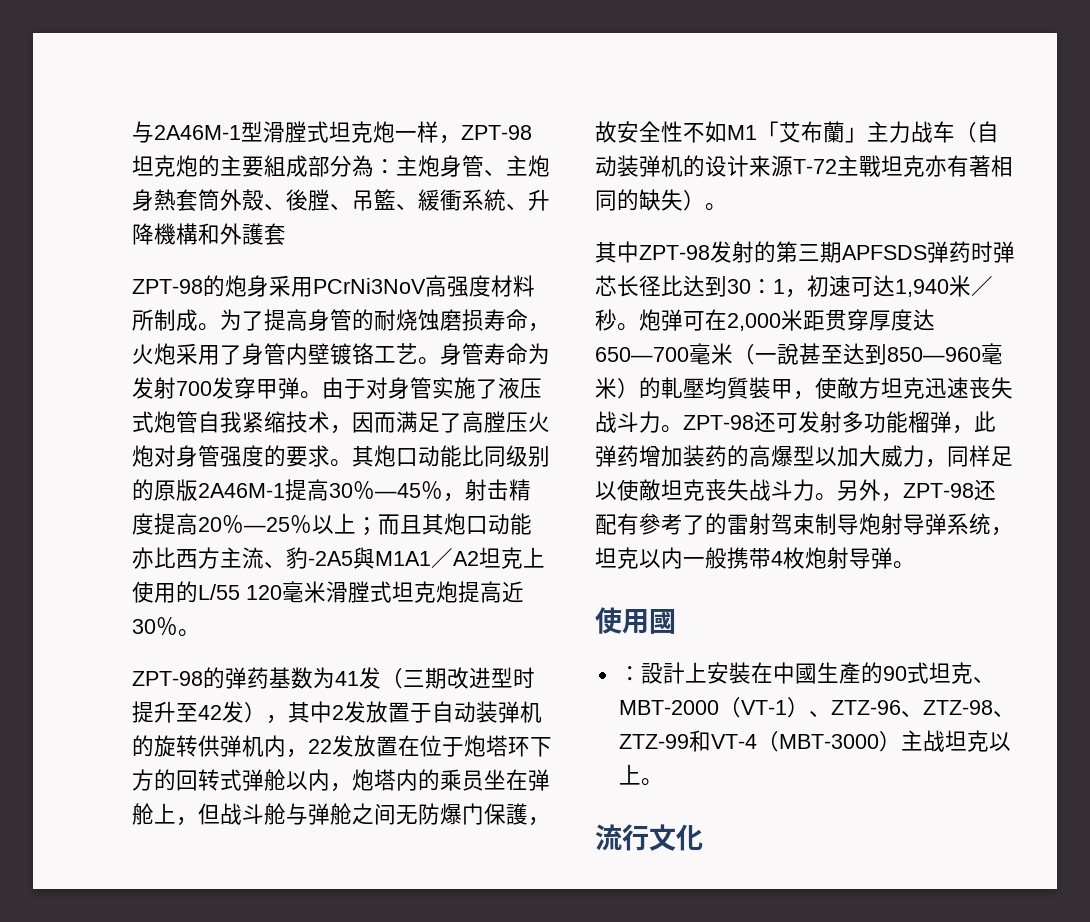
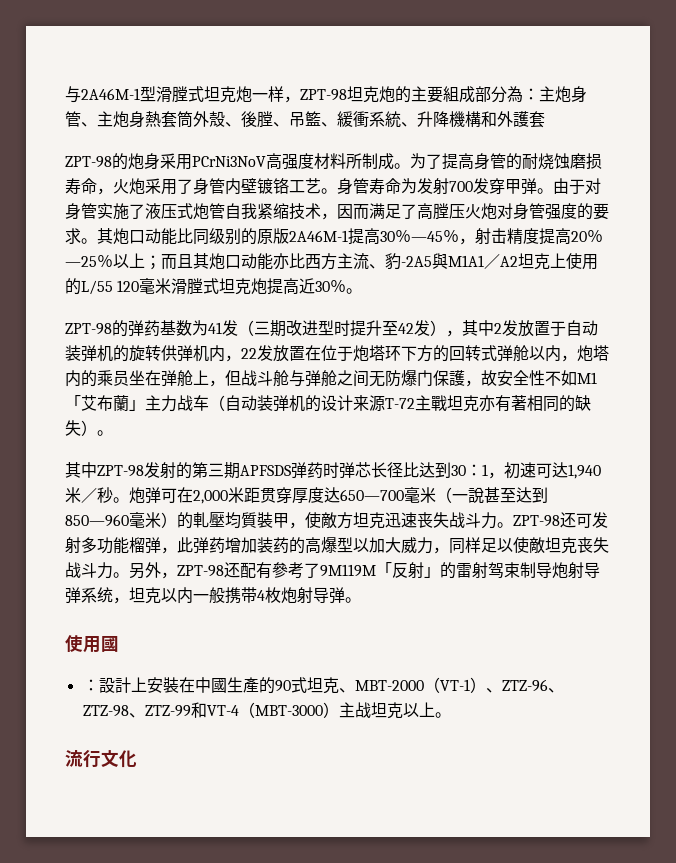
- 另外，ZPT-98还配有參考了的雷射驾束制导炮射导弹系统，坦克以内一般携带4枚炮射导弹。
+ 另外，ZPT-98还配有參考了9M119M「反射」的雷射驾束制导炮射导弹系统，坦克以内一般携带4枚炮射导弹。

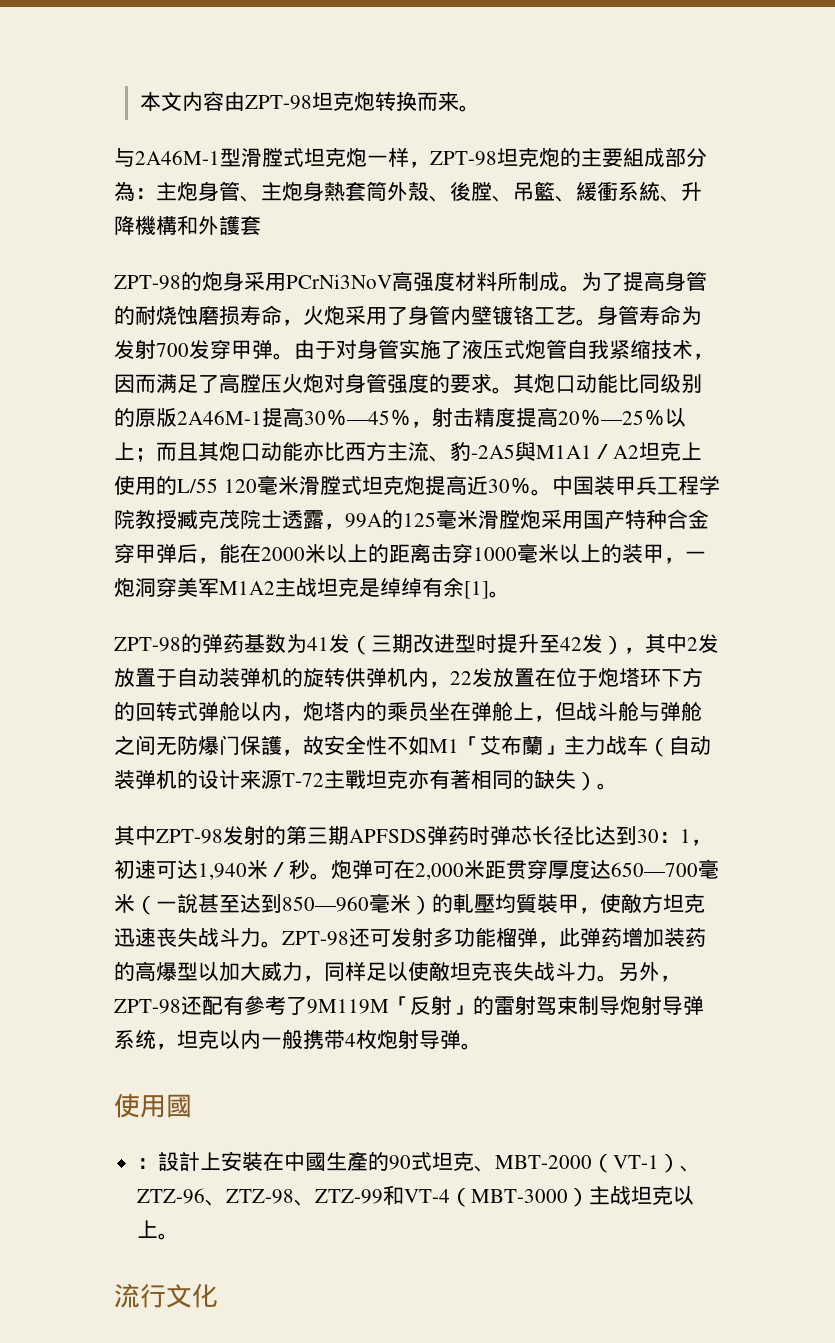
+ 本文内容由ZPT-98坦克炮转换而来。
+ 中国装甲兵工程学院教授臧克茂院士透露，99A的125毫米滑膛炮采用国产特种合金穿甲弹后，能在2000米以上的距离击穿1000毫米以上的装甲，一炮洞穿美军M1A2主战坦克是绰绰有余[1]。

